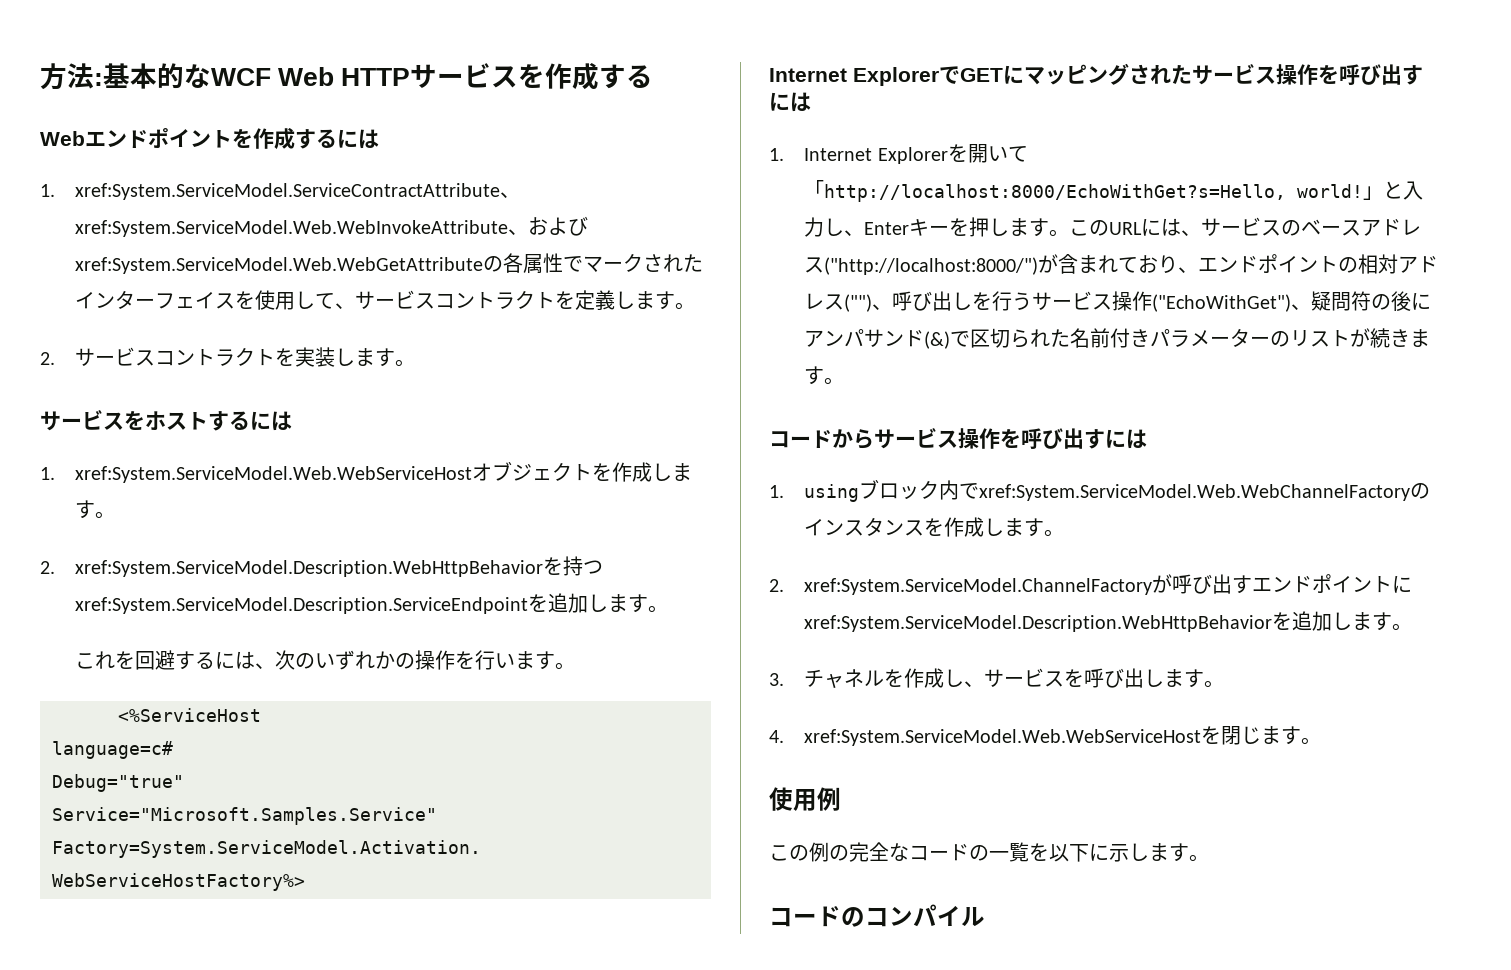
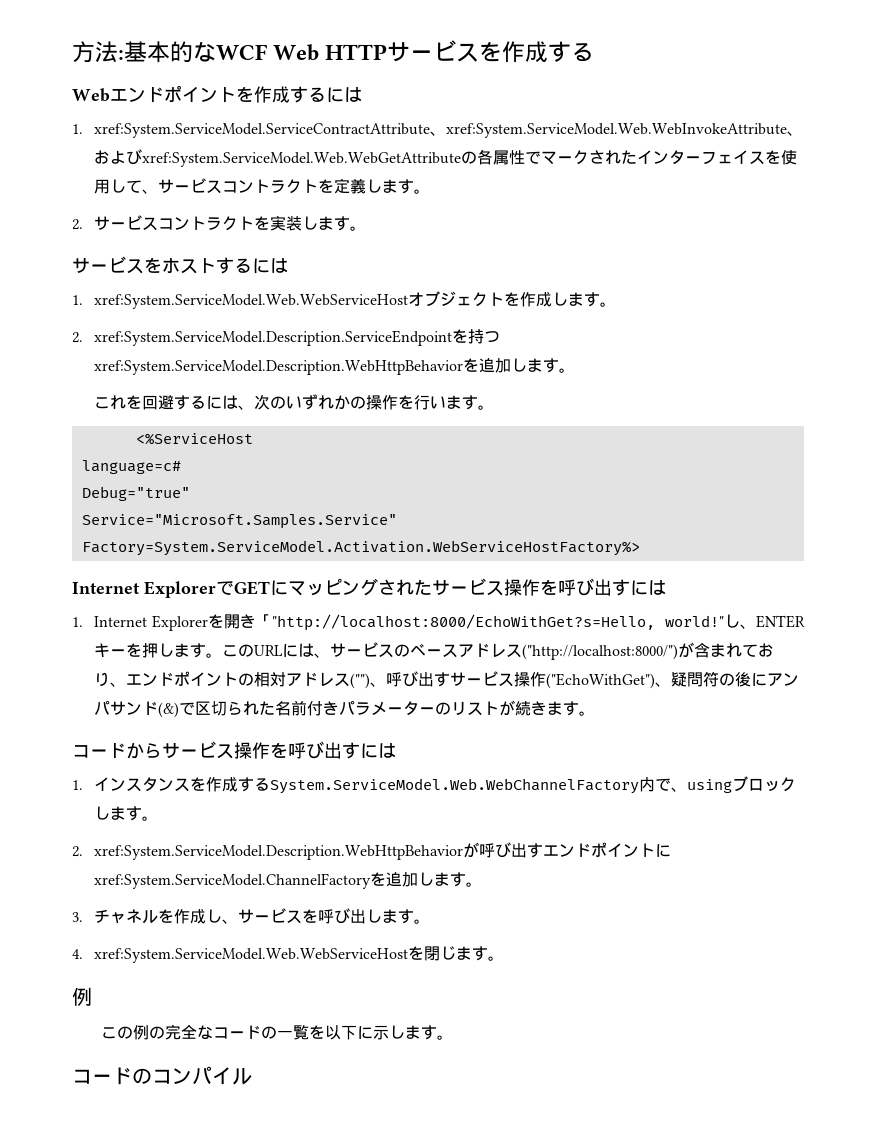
- 2. xref:System.ServiceModel.Description.WebHttpBehaviorを持つxref:System.ServiceModel.Description.ServiceEndpointを追加します。
+ 2. xref:System.ServiceModel.Description.ServiceEndpointを持つxref:System.ServiceModel.Description.WebHttpBehaviorを追加します。
- 1. Internet Explorerを開いて「http://localhost:8000/EchoWithGet?s=Hello, world!」と入力し、Enterキーを押します。
+ 1. Internet Explorerを開き「"http://localhost:8000/EchoWithGet?s=Hello, world!"し、ENTERキーを押します。
- このURLには、サービスのベースアドレス("http://localhost:8000/")が含まれており、エンドポイントの相対アドレス("")、呼び出しを行うサービス操作("EchoWithGet")、疑問符の後にアンパサンド(&)で区切られた名前付きパラメーターのリストが続きます。
+ このURLには、サービスのベースアドレス("http://localhost:8000/")が含まれており、エンドポイントの相対アドレス("")、呼び出すサービス操作("EchoWithGet")、疑問符の後にアンパサンド(&)で区切られた名前付きパラメーターのリストが続きます。
- 1. usingブロック内でxref:System.ServiceModel.Web.WebChannelFactoryのインスタンスを作成します。
- 2. xref:System.ServiceModel.ChannelFactoryが呼び出すエンドポイントにxref:System.ServiceModel.Description.WebHttpBehaviorを追加します。
+ 1.インスタンスを作成するSystem.ServiceModel.Web.WebChannelFactory内で、usingブロックします。
+ 2. xref:System.ServiceModel.Description.WebHttpBehaviorが呼び出すエンドポイントにxref:System.ServiceModel.ChannelFactoryを追加します。
  4. xref:System.ServiceModel.Web.WebServiceHostを閉じます。
- 使用例
+ 例

